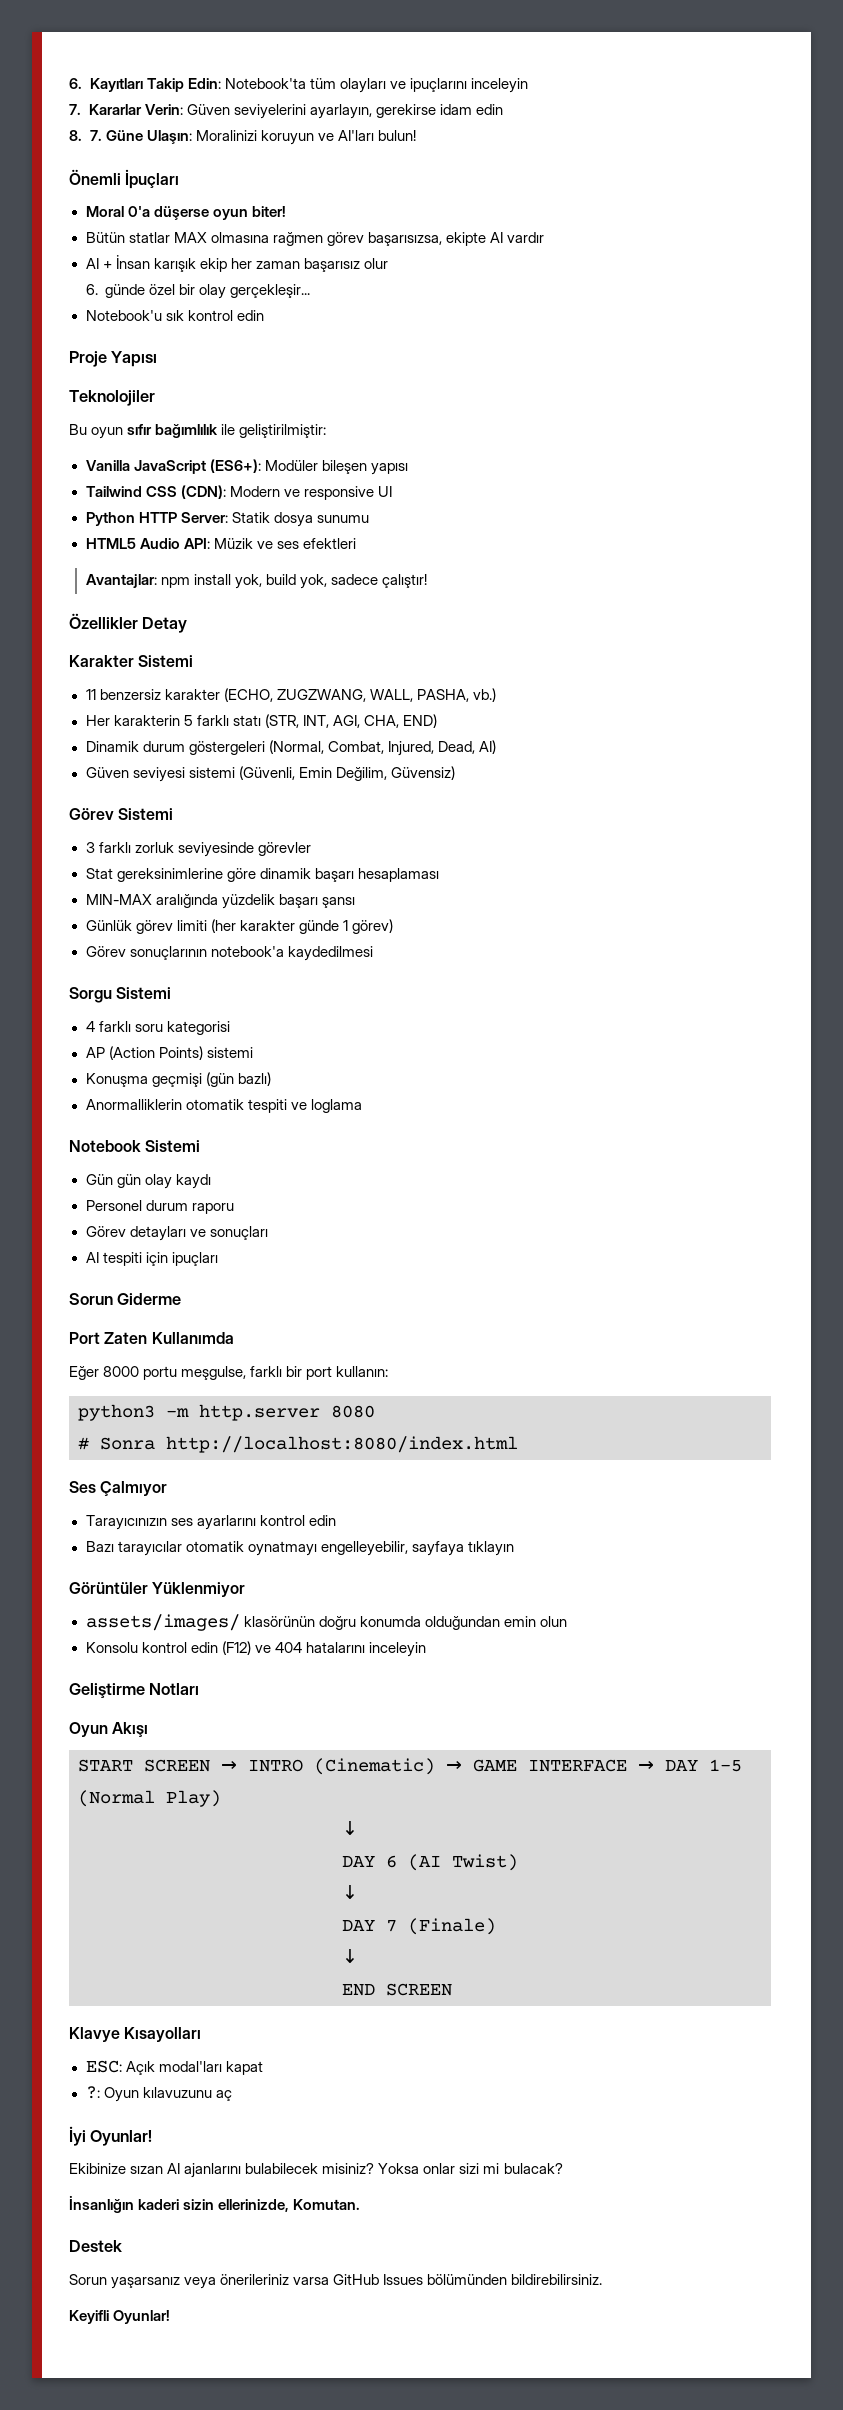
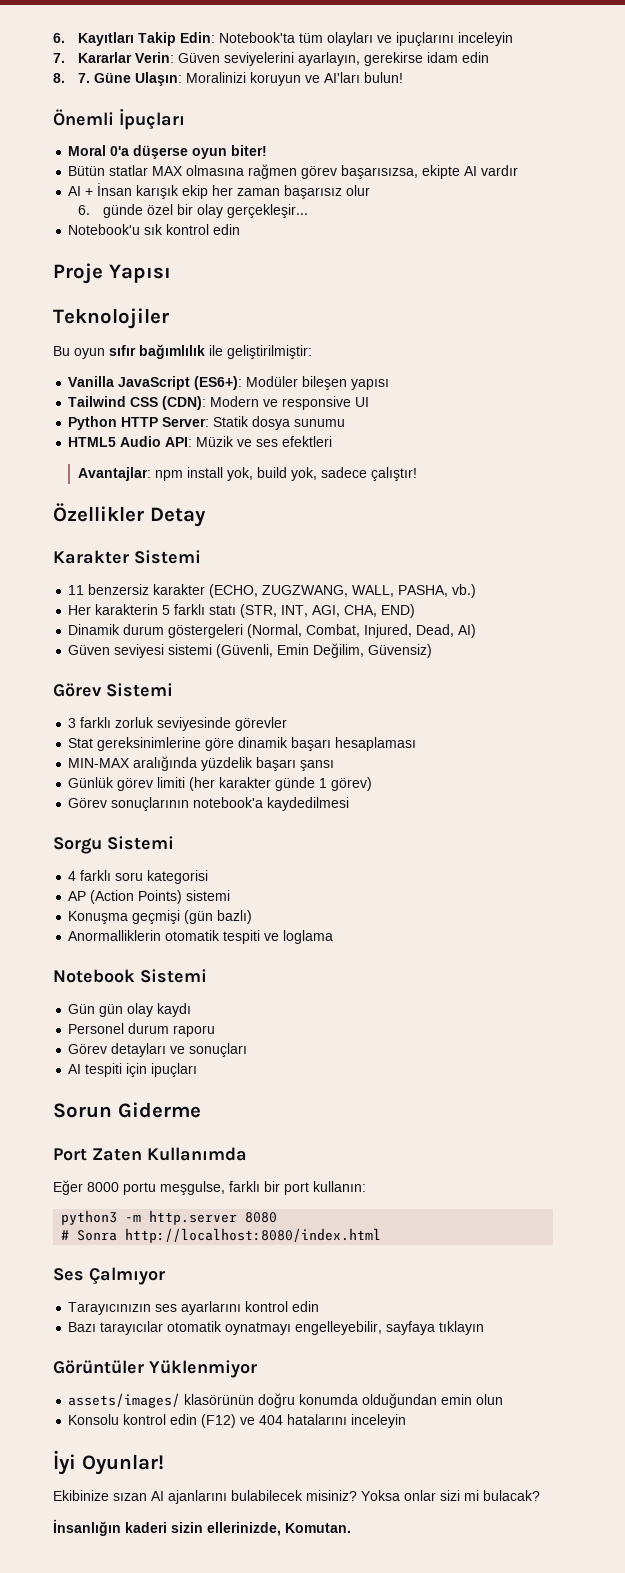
- Geliştirme Notları
- Oyun Akışı
- START SCREEN → INTRO (Cinematic) → GAME INTERFACE → DAY 1-5 (Normal Play)
- ↓
- DAY 6 (AI Twist)
- ↓
- DAY 7 (Finale)
- ↓
- END SCREEN
- Klavye Kısayolları
- ESC: Açık modal'ları kapat
- ?: Oyun kılavuzunu aç
- Destek
- Sorun yaşarsanız veya önerileriniz varsa GitHub Issues bölümünden bildirebilirsiniz.
- Keyifli Oyunlar!

